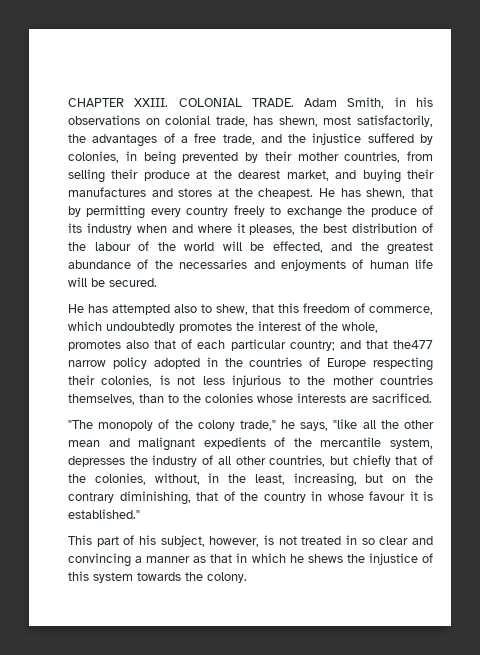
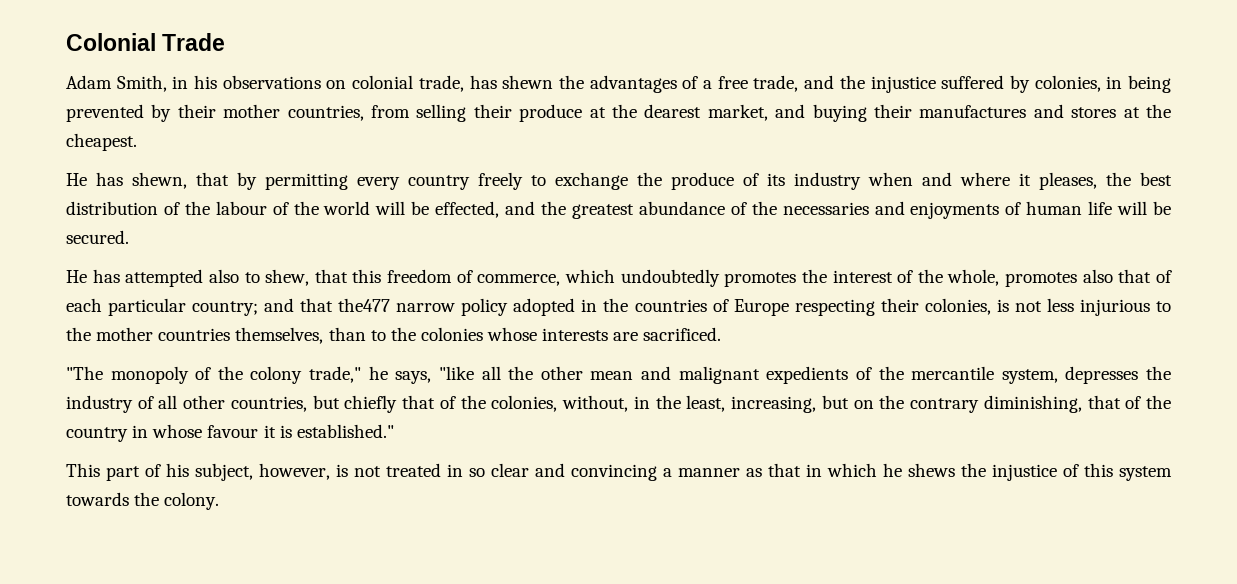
- CHAPTER XXIII. COLONIAL TRADE. Adam Smith, in his observations on colonial trade, has shewn, most satisfactorily, the advantages of a free trade, and the injustice suffered by colonies, in being prevented by their mother countries, from selling their produce at the dearest market, and buying their manufactures and stores at the cheapest. He has shewn, that by permitting every country freely to exchange the produce of its industry when and where it pleases, the best distribution of the labour of the world will be effected, and the greatest abundance of the necessaries and enjoyments of human life will be secured.
+ Colonial Trade
+ Adam Smith, in his observations on colonial trade, has shewn the advantages of a free trade, and the injustice suffered by colonies, in being prevented by their mother countries, from selling their produce at the dearest market, and buying their manufactures and stores at the cheapest.
+ He has shewn, that by permitting every country freely to exchange the produce of its industry when and where it pleases, the best distribution of the labour of the world will be effected, and the greatest abundance of the necessaries and enjoyments of human life will be secured.

